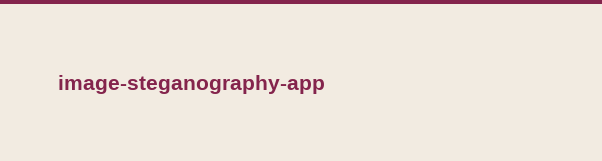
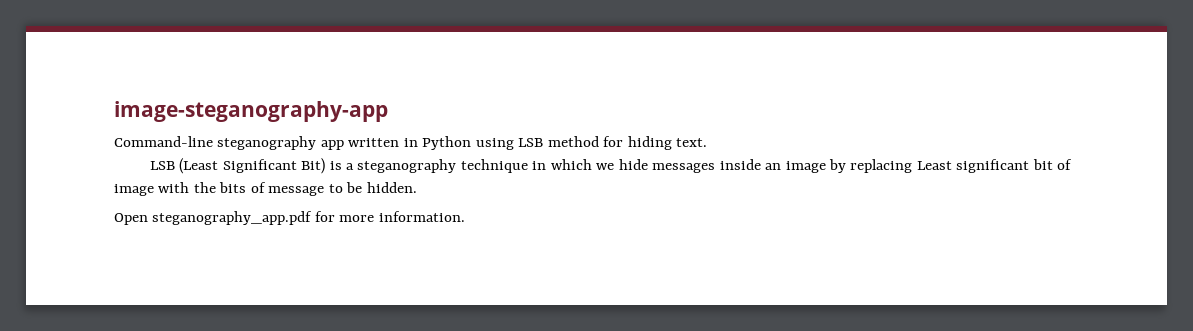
+ Command-line steganography app written in Python using LSB method for hiding text.
+ LSB (Least Significant Bit) is a steganography technique in which we hide messages inside an image by replacing Least significant bit of image with the bits of message to be hidden.
+ Open steganography_app.pdf for more information.

